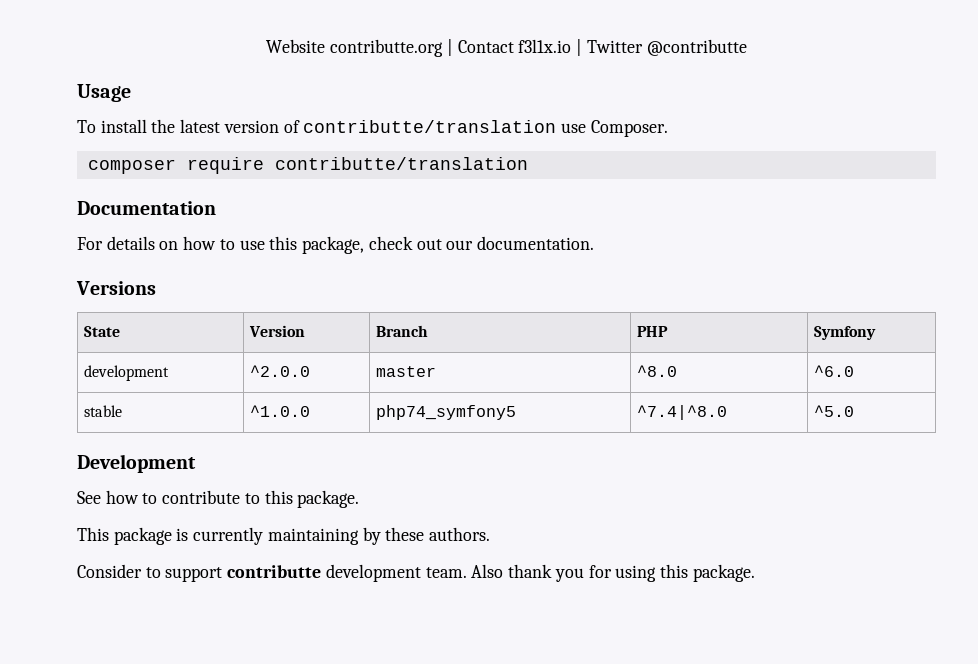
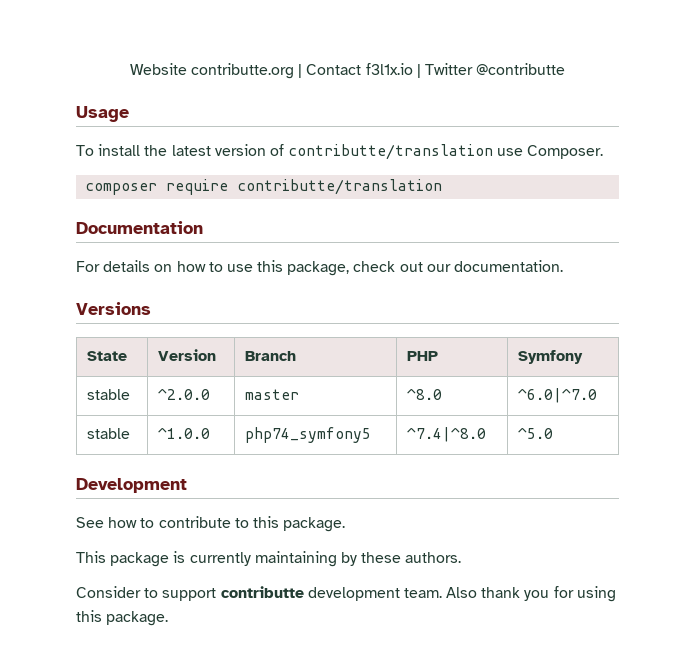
- development | ^2.0.0 | master | ^8.0 | ^6.0
+ stable | ^2.0.0 | master | ^8.0 | ^6.0|^7.0

